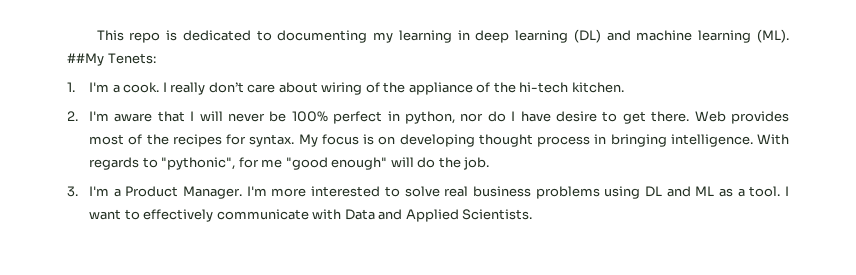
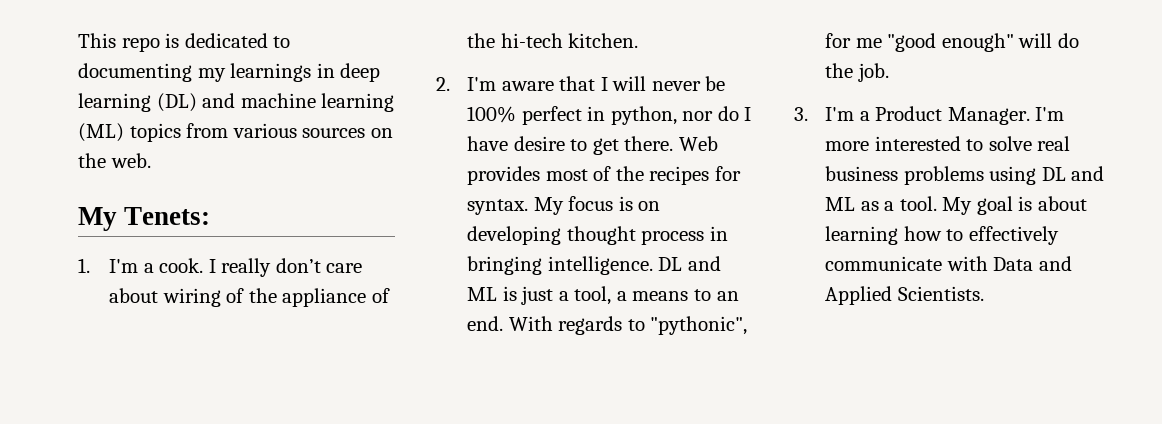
- This repo is dedicated to documenting my learning in deep learning (DL) and machine learning (ML). ##My Tenets:
+ This repo is dedicated to documenting my learnings in deep learning (DL) and machine learning (ML) topics from various sources on the web.
+ My Tenets:
+ DL and ML is just a tool, a means to an end.
- I want to effectively communicate with Data and Applied Scientists.
+ My goal is about learning how to effectively communicate with Data and Applied Scientists.

